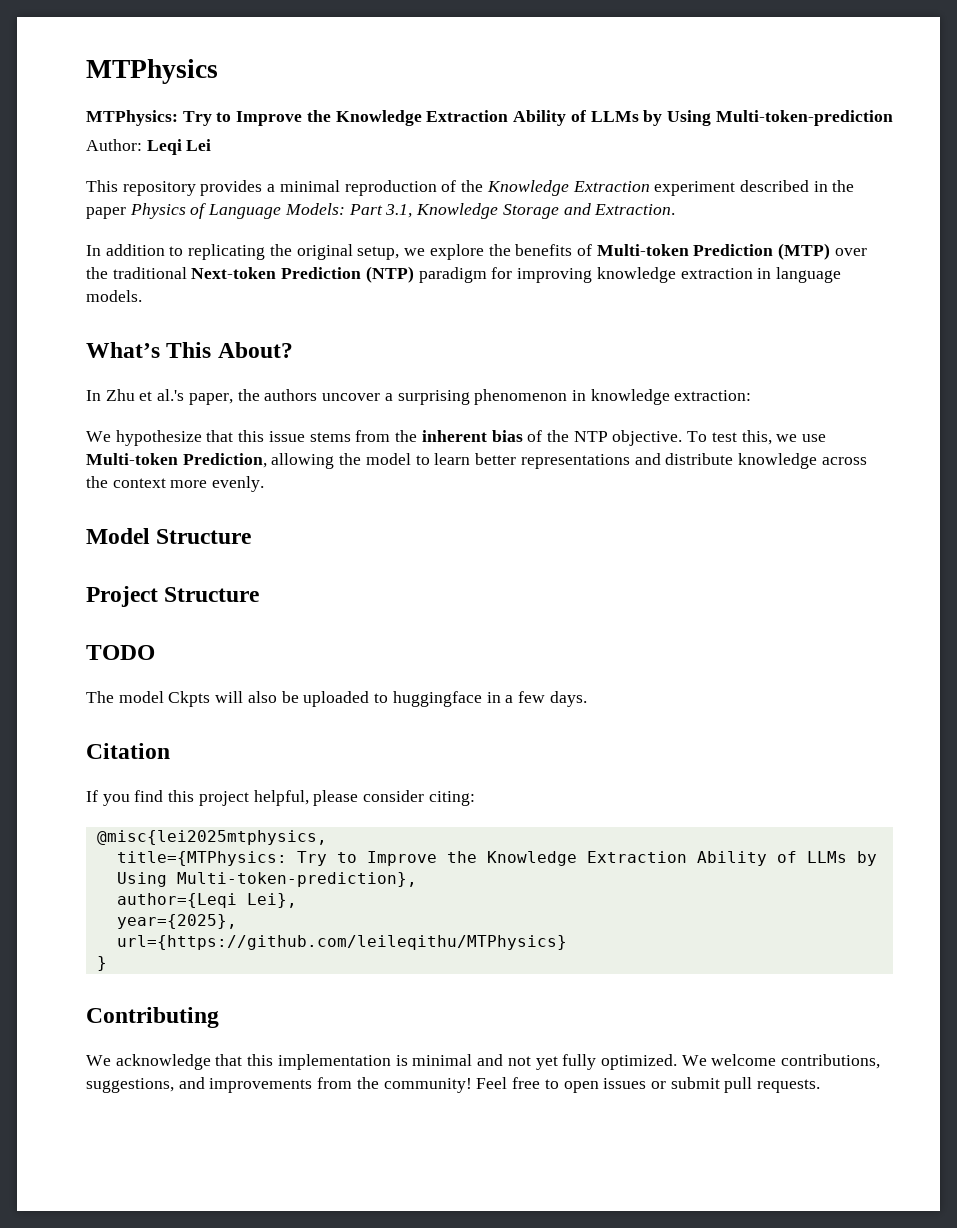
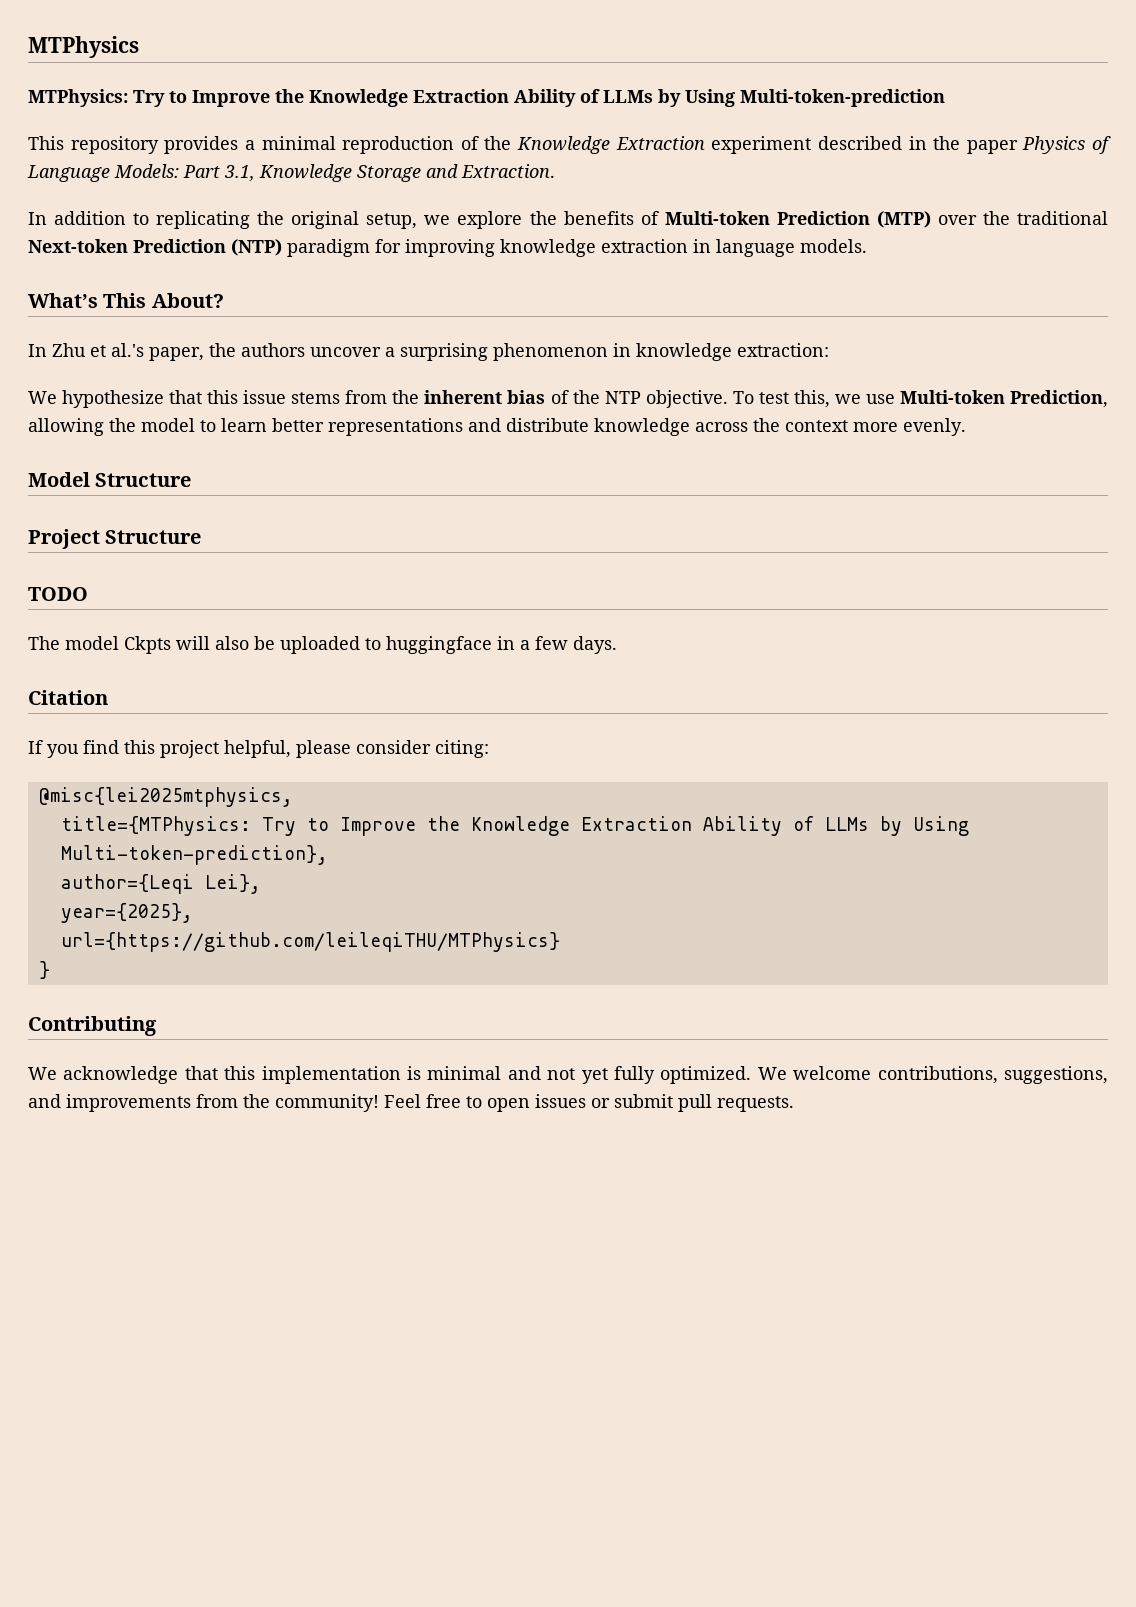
- Author: Leqi Lei
- url={https://github.com/leileqithu/MTPhysics}
+ url={https://github.com/leileqiTHU/MTPhysics}

